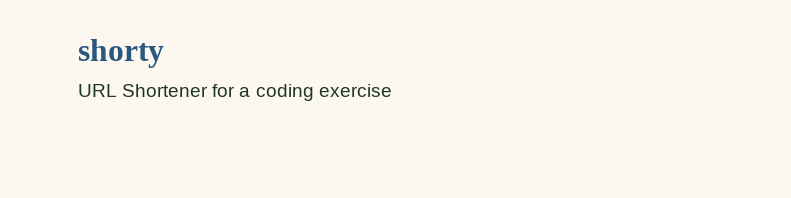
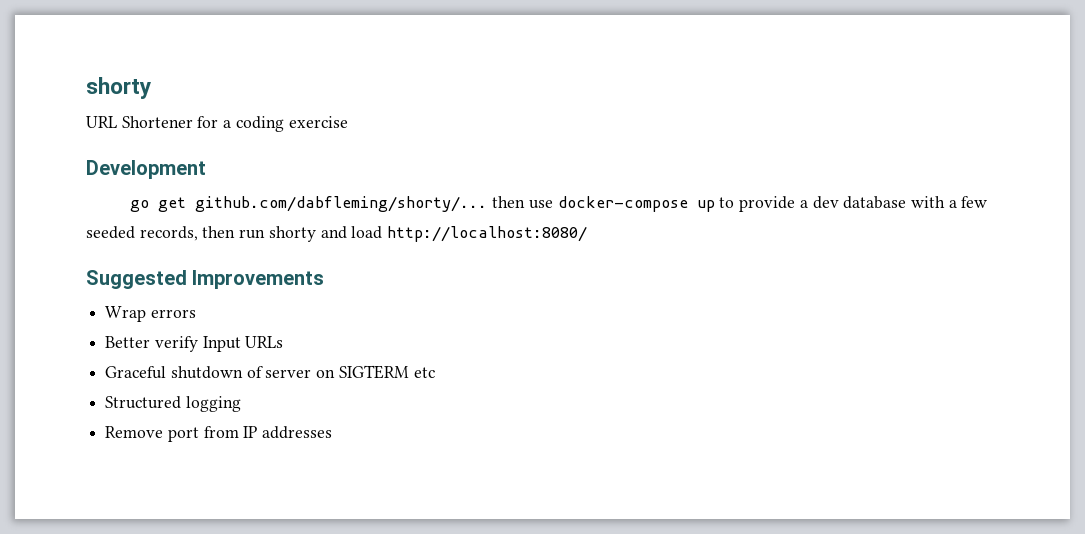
+ Development
+ go get github.com/dabfleming/shorty/... then use docker-compose up to provide a dev database with a few seeded records, then run shorty and load http://localhost:8080/
+ Suggested Improvements
+ Wrap errors
+ Better verify Input URLs
+ Graceful shutdown of server on SIGTERM etc
+ Structured logging
+ Remove port from IP addresses

